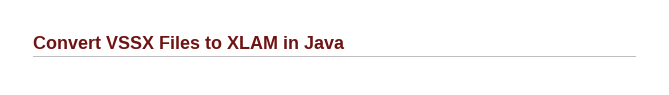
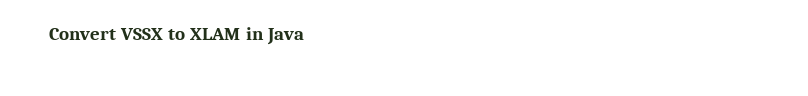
- Convert VSSX Files to XLAM in Java
+ Convert VSSX to XLAM in Java

